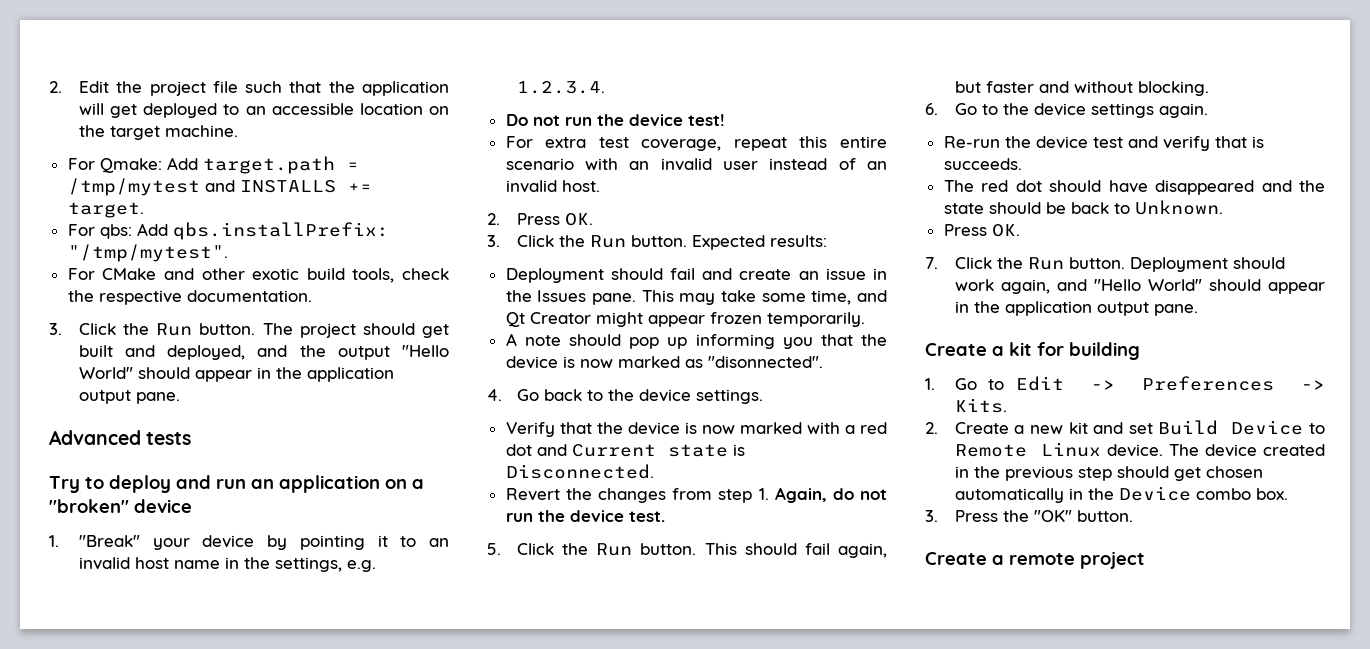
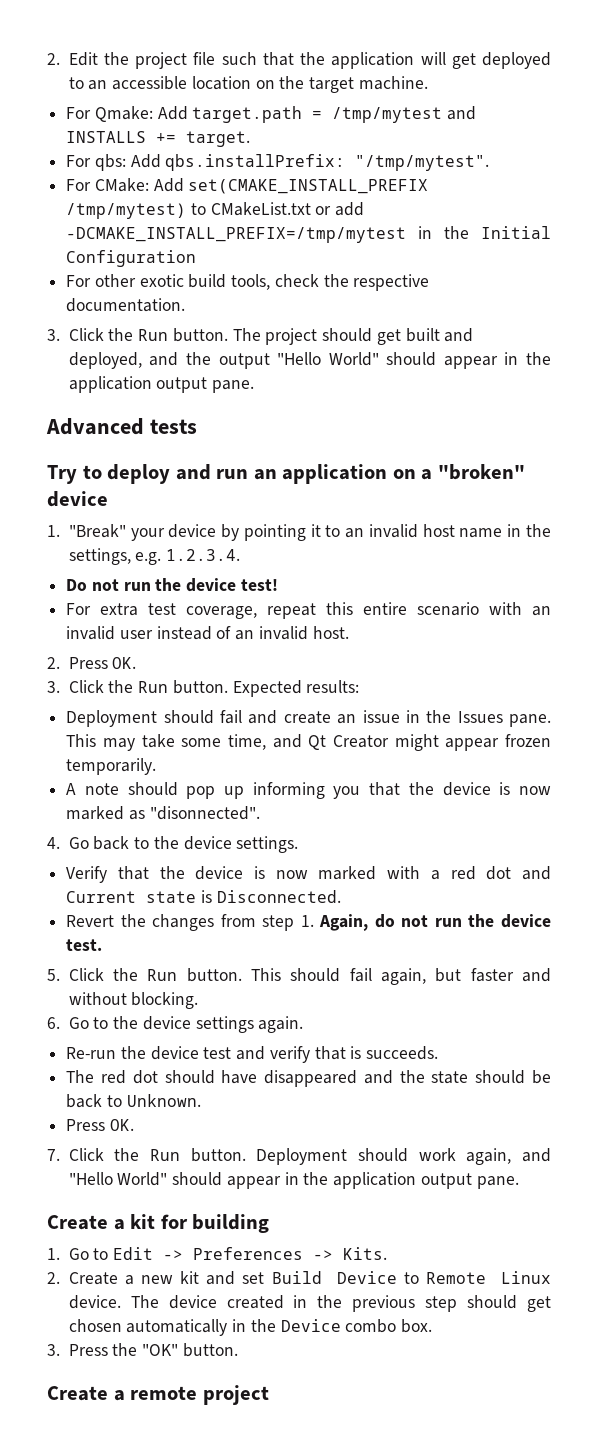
- For CMake and other exotic build tools, check the respective documentation.
+ For CMake: Add set(CMAKE_INSTALL_PREFIX /tmp/mytest) to CMakeList.txt or add -DCMAKE_INSTALL_PREFIX=/tmp/mytest in the Initial Configuration
+ For other exotic build tools, check the respective documentation.

